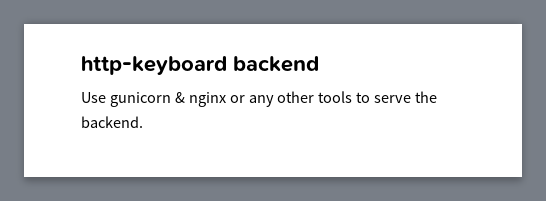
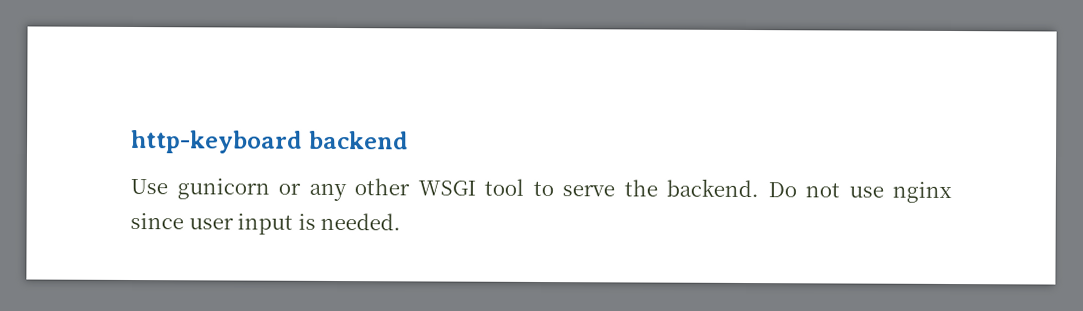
- Use gunicorn & nginx or any other tools to serve the backend.
+ Use gunicorn or any other WSGI tool to serve the backend.
+ Do not use nginx since user input is needed.

